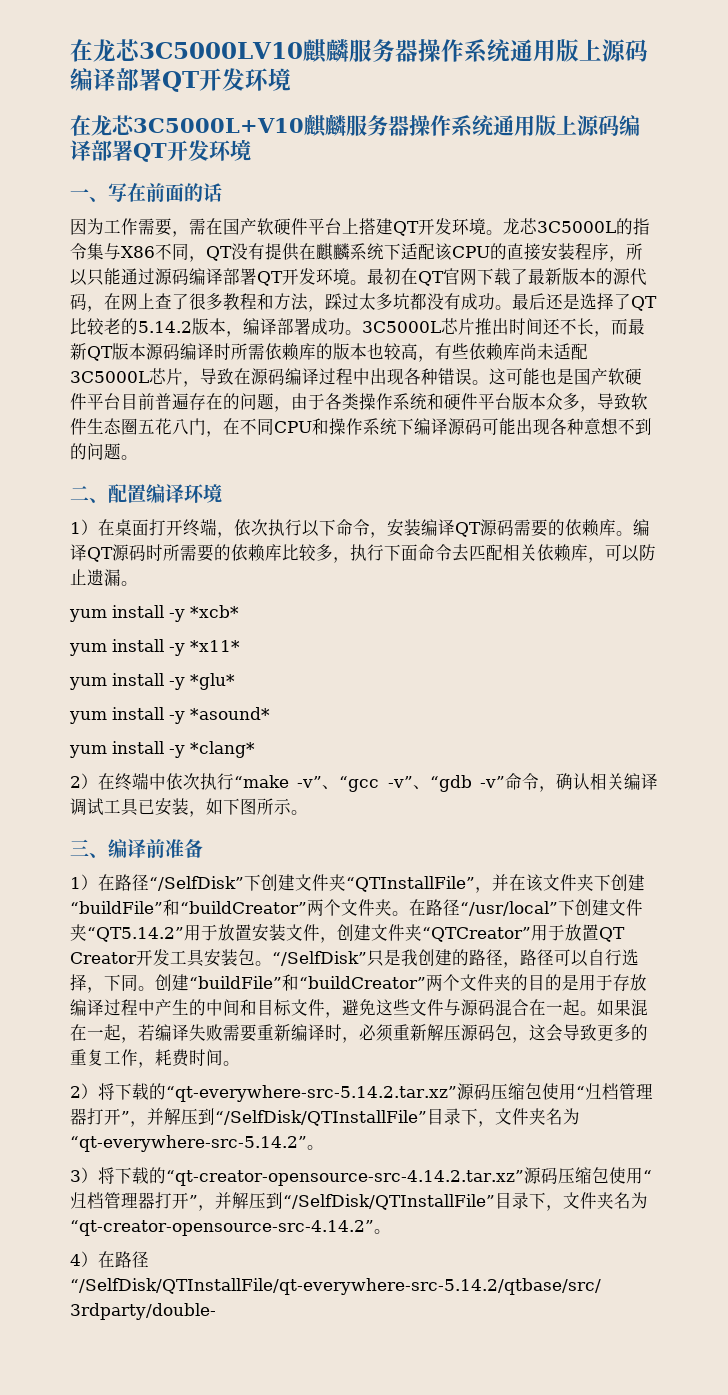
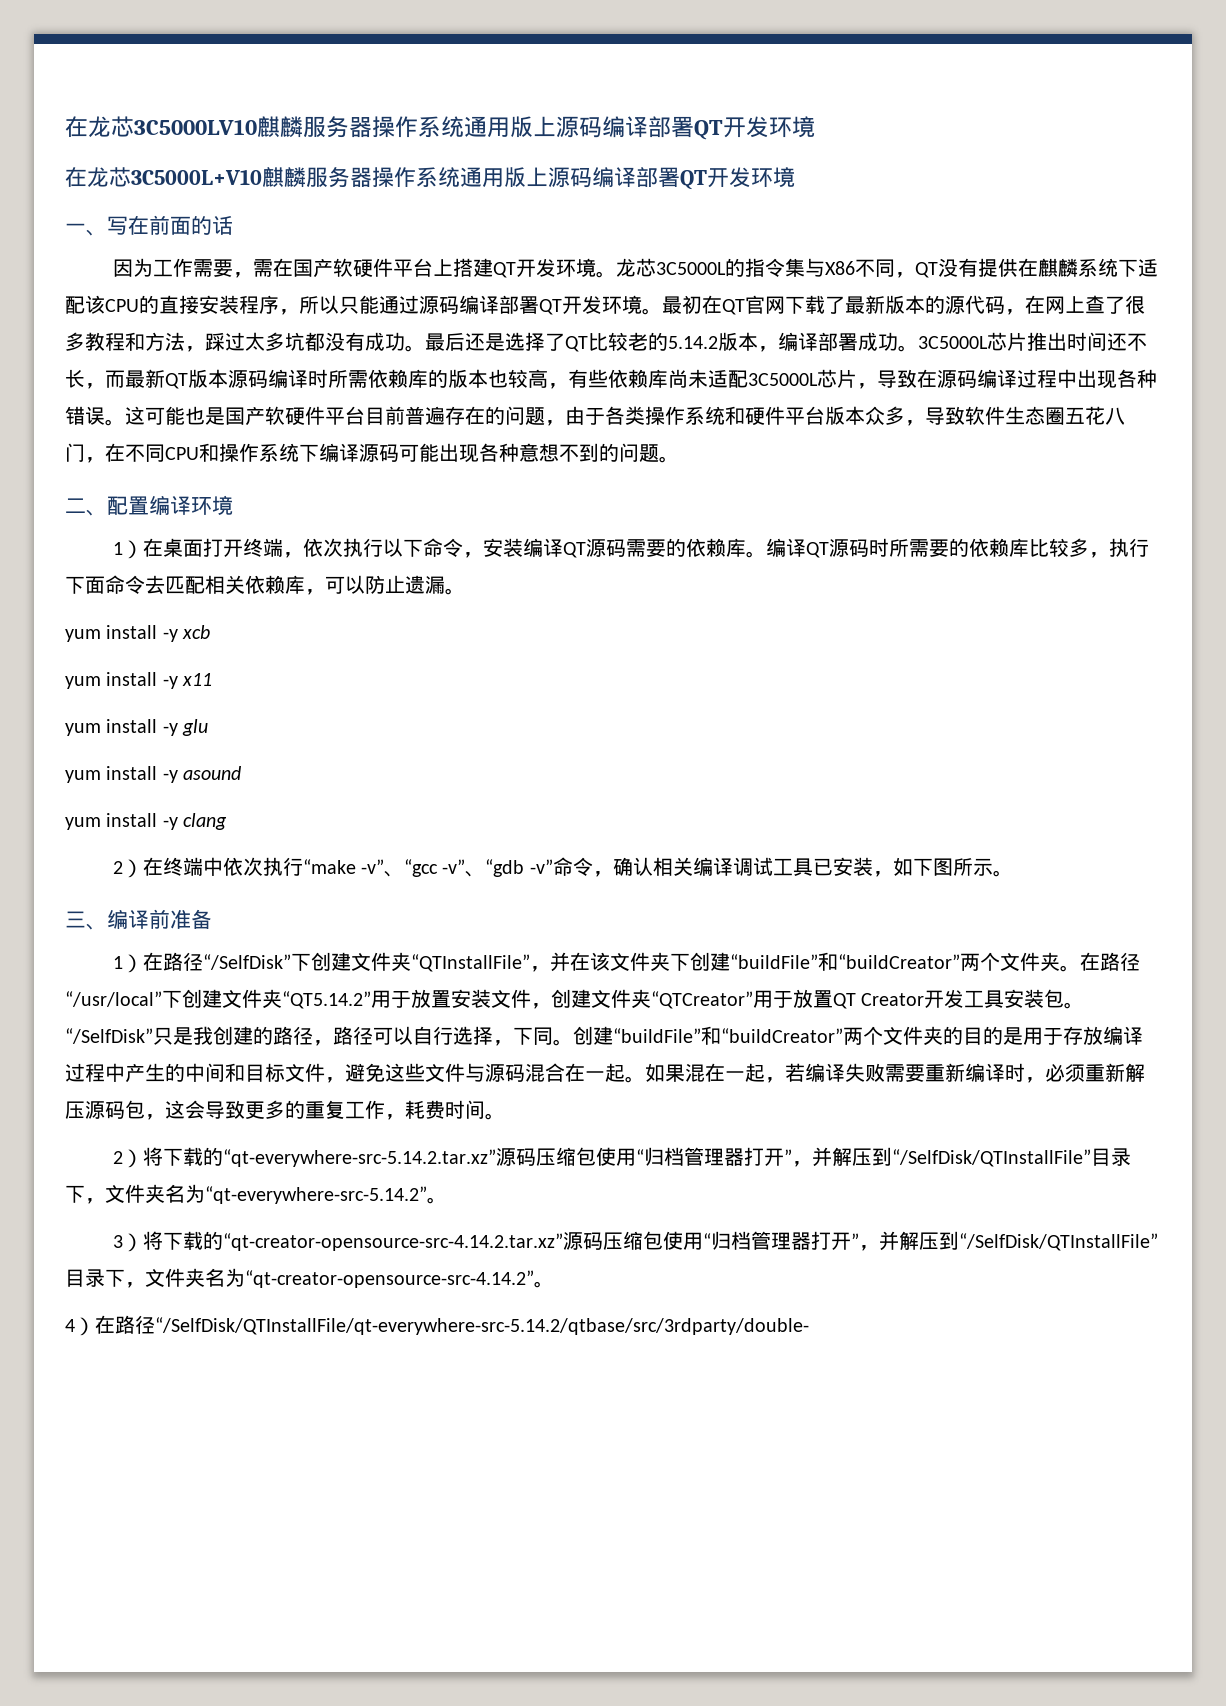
- yum install -y *xcb*
- yum install -y *x11*
- yum install -y *glu*
- yum install -y *asound*
- yum install -y *clang*
+ yum install -y xcb
+ yum install -y x11
+ yum install -y glu
+ yum install -y asound
+ yum install -y clang

